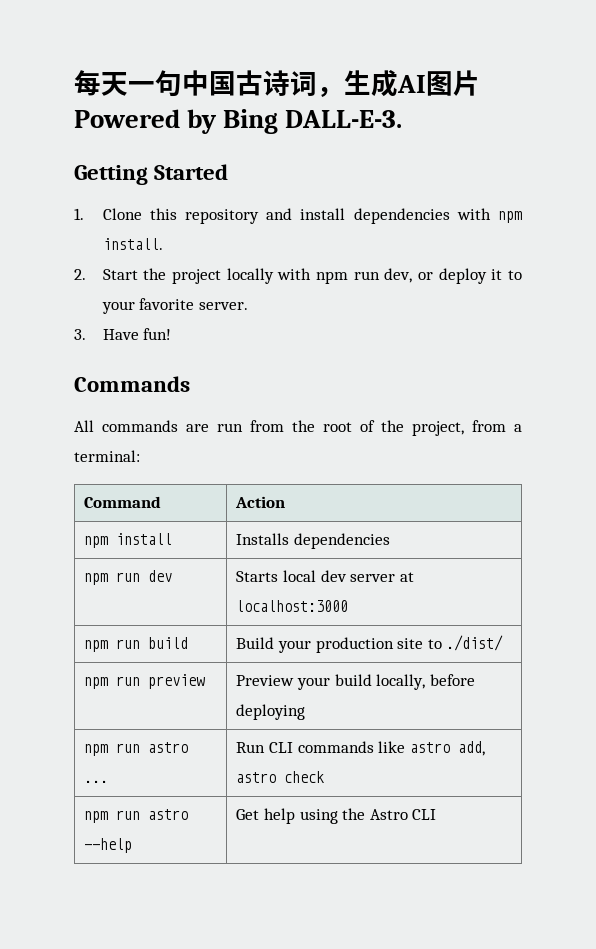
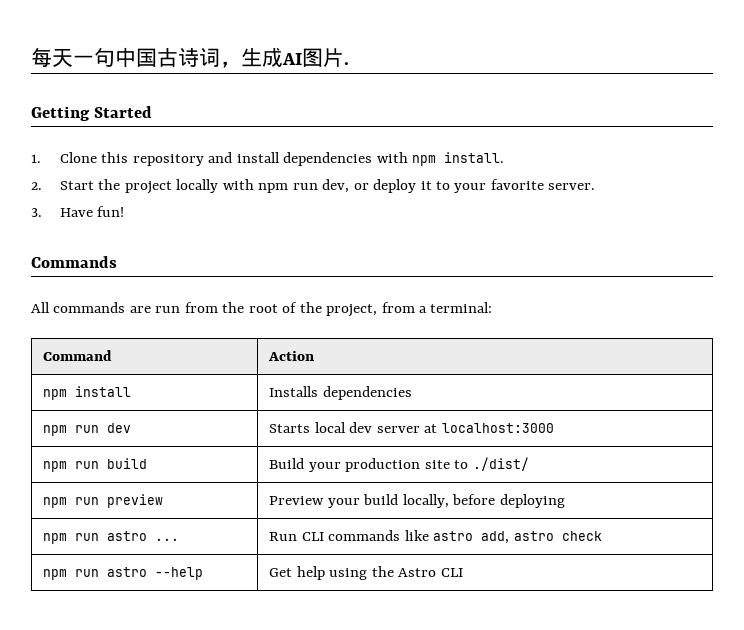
- 每天一句中国古诗词，生成AI图片Powered by Bing DALL-E-3.
+ 每天一句中国古诗词，生成AI图片.

